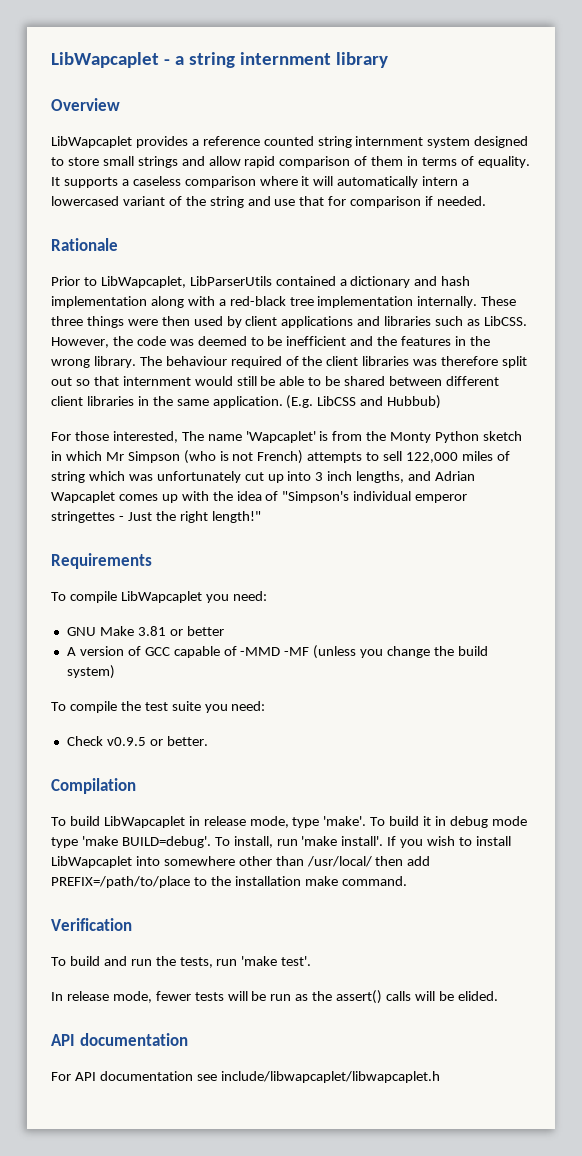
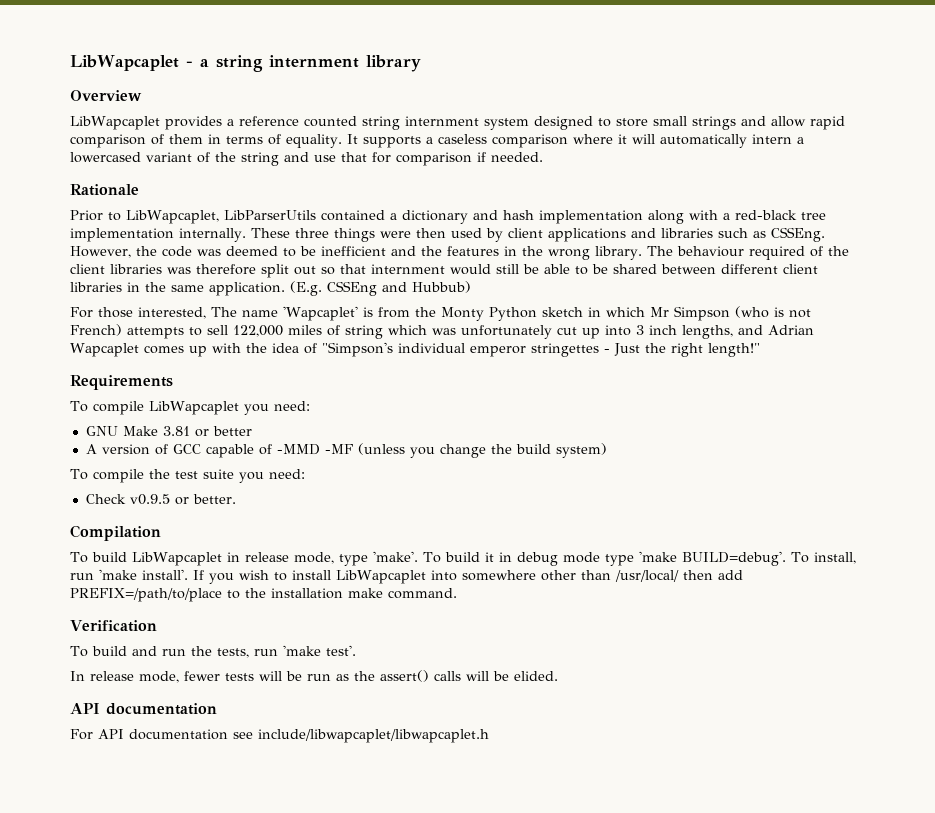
- These three things were then used by client applications and libraries such as LibCSS.
+ These three things were then used by client applications and libraries such as CSSEng.
- (E.g. LibCSS and Hubbub)
+ (E.g. CSSEng and Hubbub)

